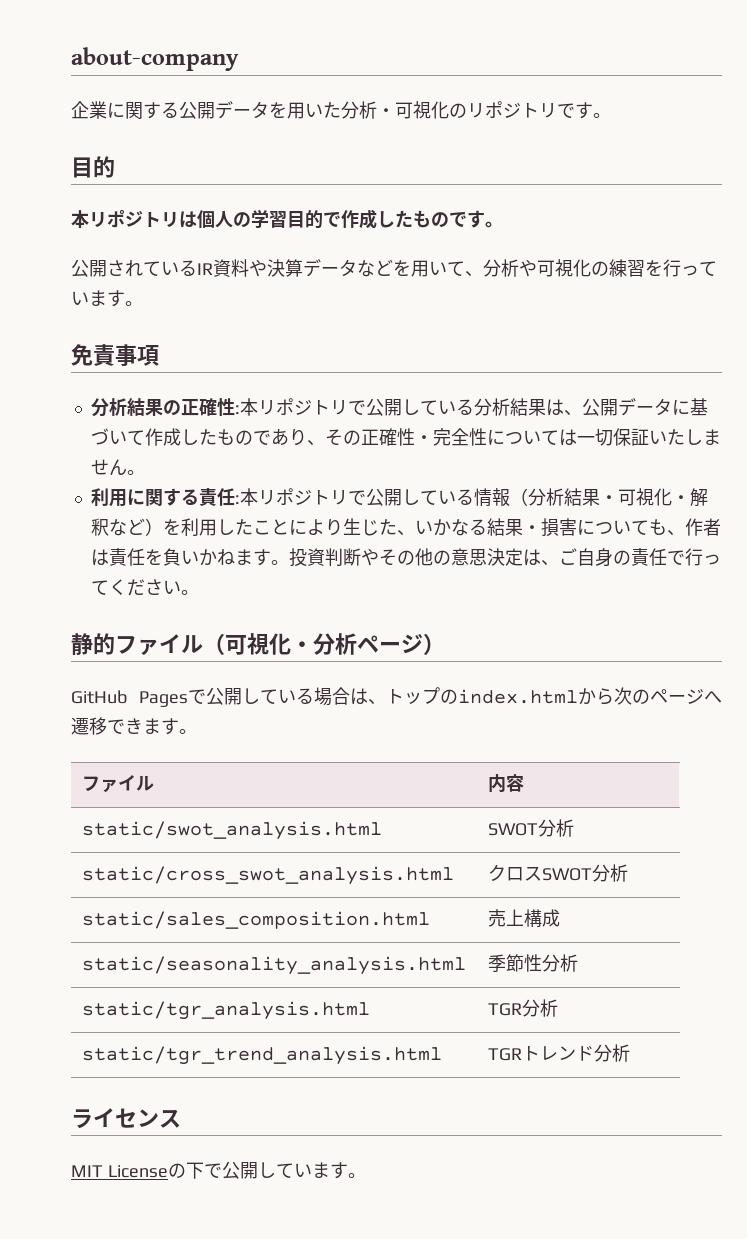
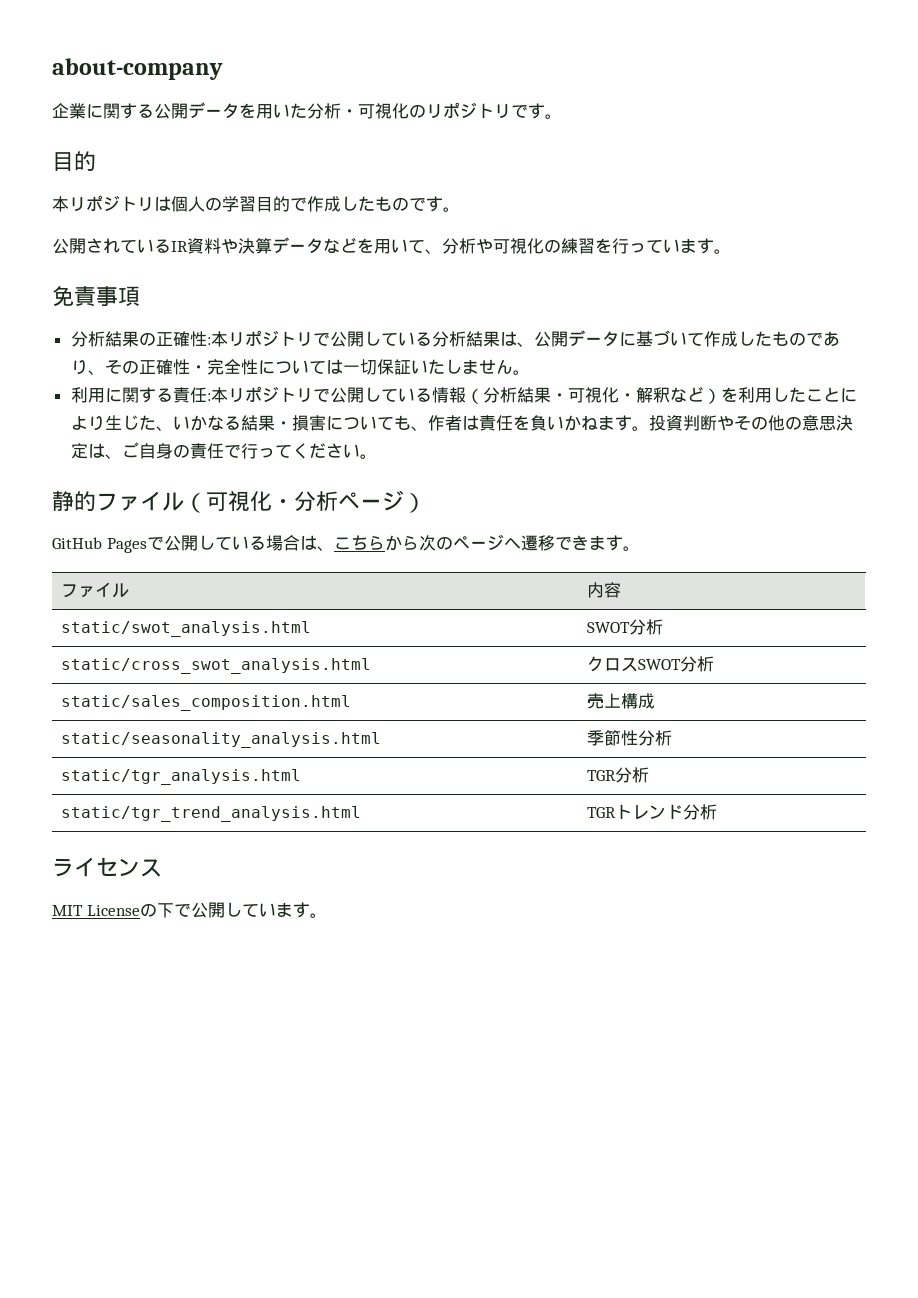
- GitHub Pagesで公開している場合は、トップのindex.htmlから次のページへ遷移できます。
+ GitHub Pagesで公開している場合は、こちらから次のページへ遷移できます。

